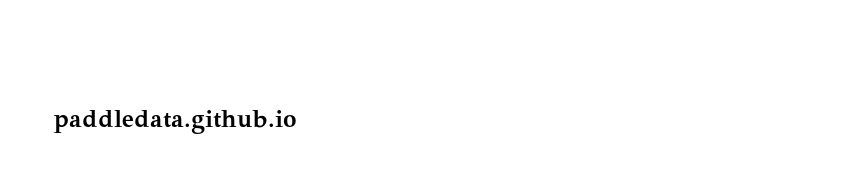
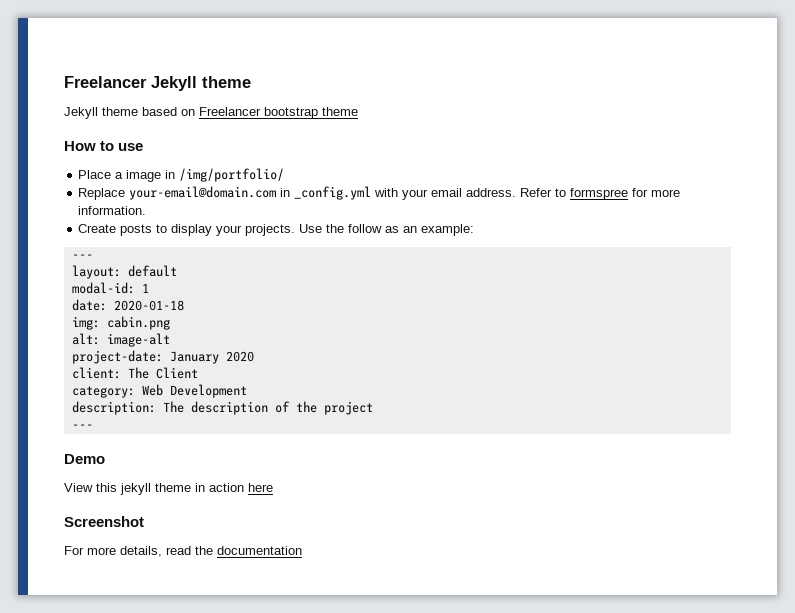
- paddledata.github.io
+ Freelancer Jekyll theme
+ Jekyll theme based on Freelancer bootstrap theme
+ How to use
+ Place a image in /img/portfolio/
+ Replace your-email@domain.com in _config.yml with your email address. Refer to formspree for more information.
+ Create posts to display your projects. Use the follow as an example:
+ ---
+ layout: default
+ modal-id: 1
+ date: 2020-01-18
+ img: cabin.png
+ alt: image-alt
+ project-date: January 2020
+ client: The Client
+ category: Web Development
+ description: The description of the project
+ ---
+ Demo
+ View this jekyll theme in action here
+ Screenshot
+ For more details, read the documentation

